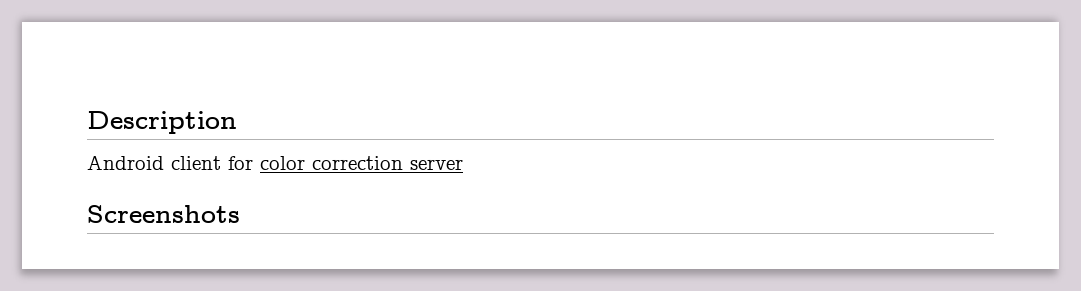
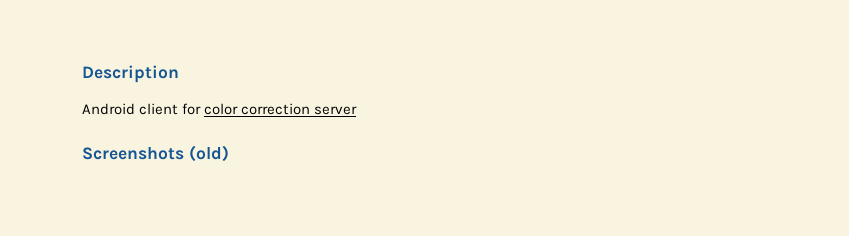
- Screenshots
+ Screenshots (old)

